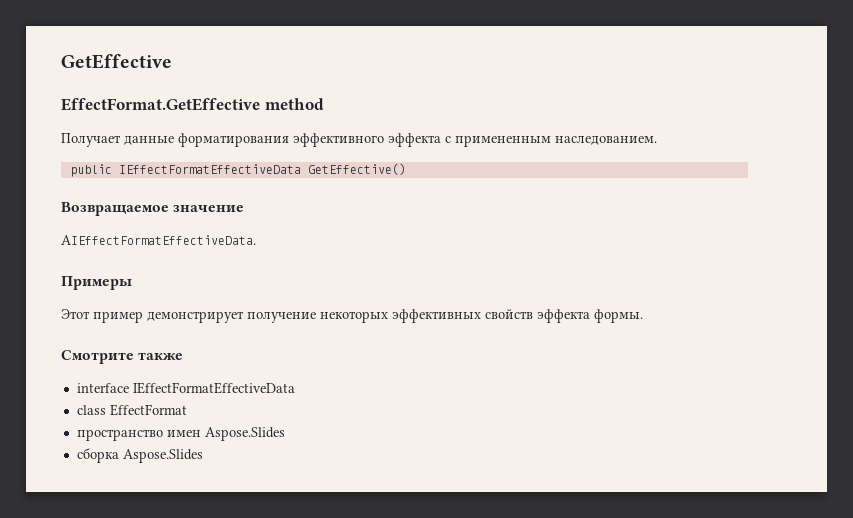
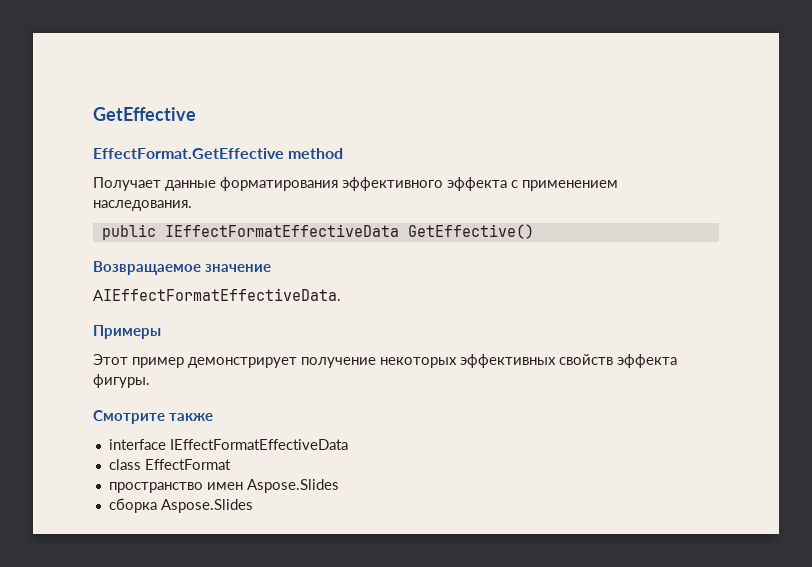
- Получает данные форматирования эффективного эффекта с примененным наследованием.
+ Получает данные форматирования эффективного эффекта с применением наследования.
- Этот пример демонстрирует получение некоторых эффективных свойств эффекта формы.
+ Этот пример демонстрирует получение некоторых эффективных свойств эффекта фигуры.

